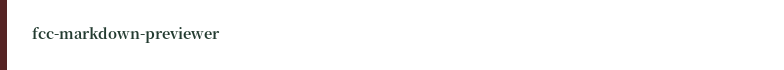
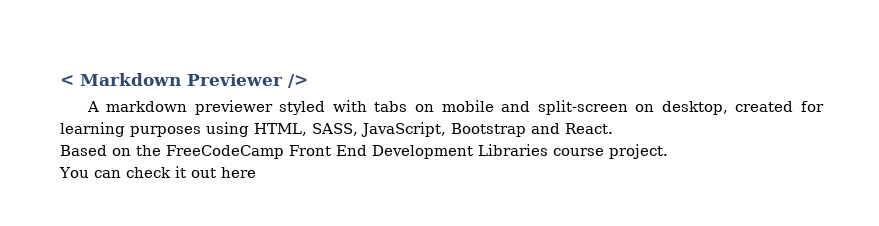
- fcc-markdown-previewer
+ < Markdown Previewer />
+ A markdown previewer styled with tabs on mobile and split-screen on desktop, created for learning purposes using HTML, SASS, JavaScript, Bootstrap and React.
+ Based on the FreeCodeCamp Front End Development Libraries course project.
+ You can check it out here

